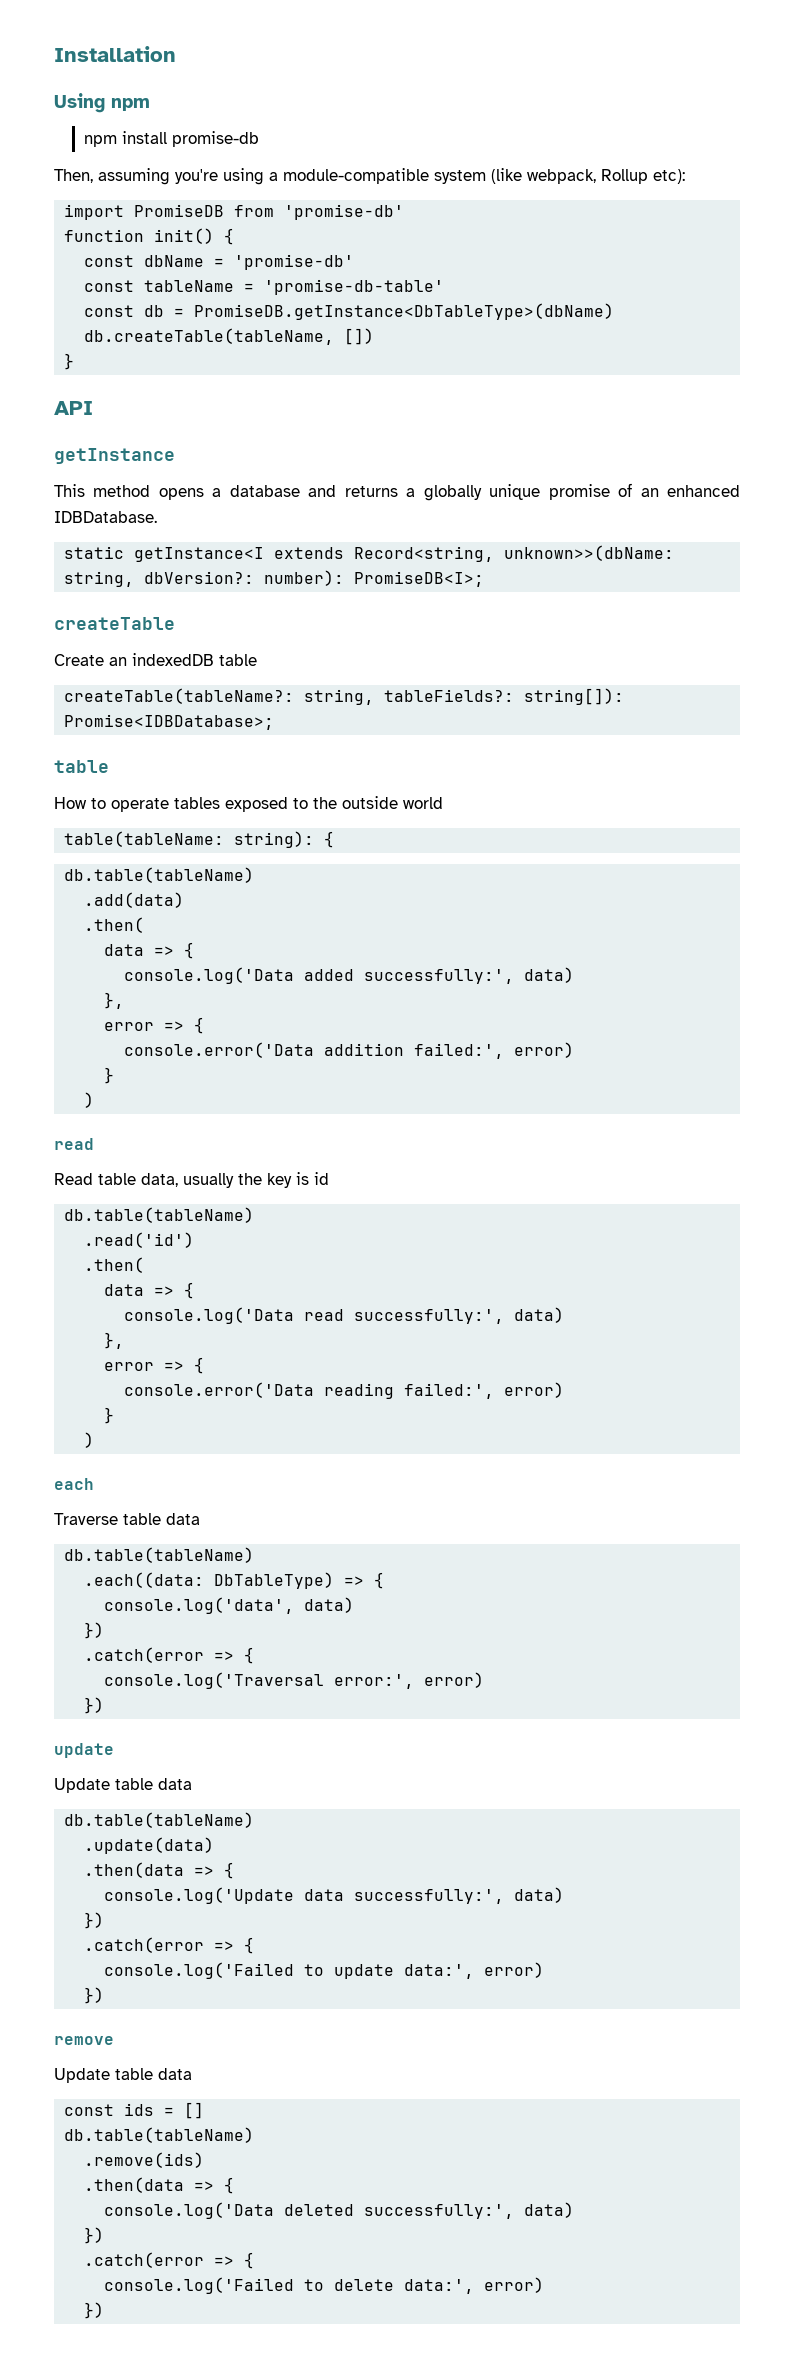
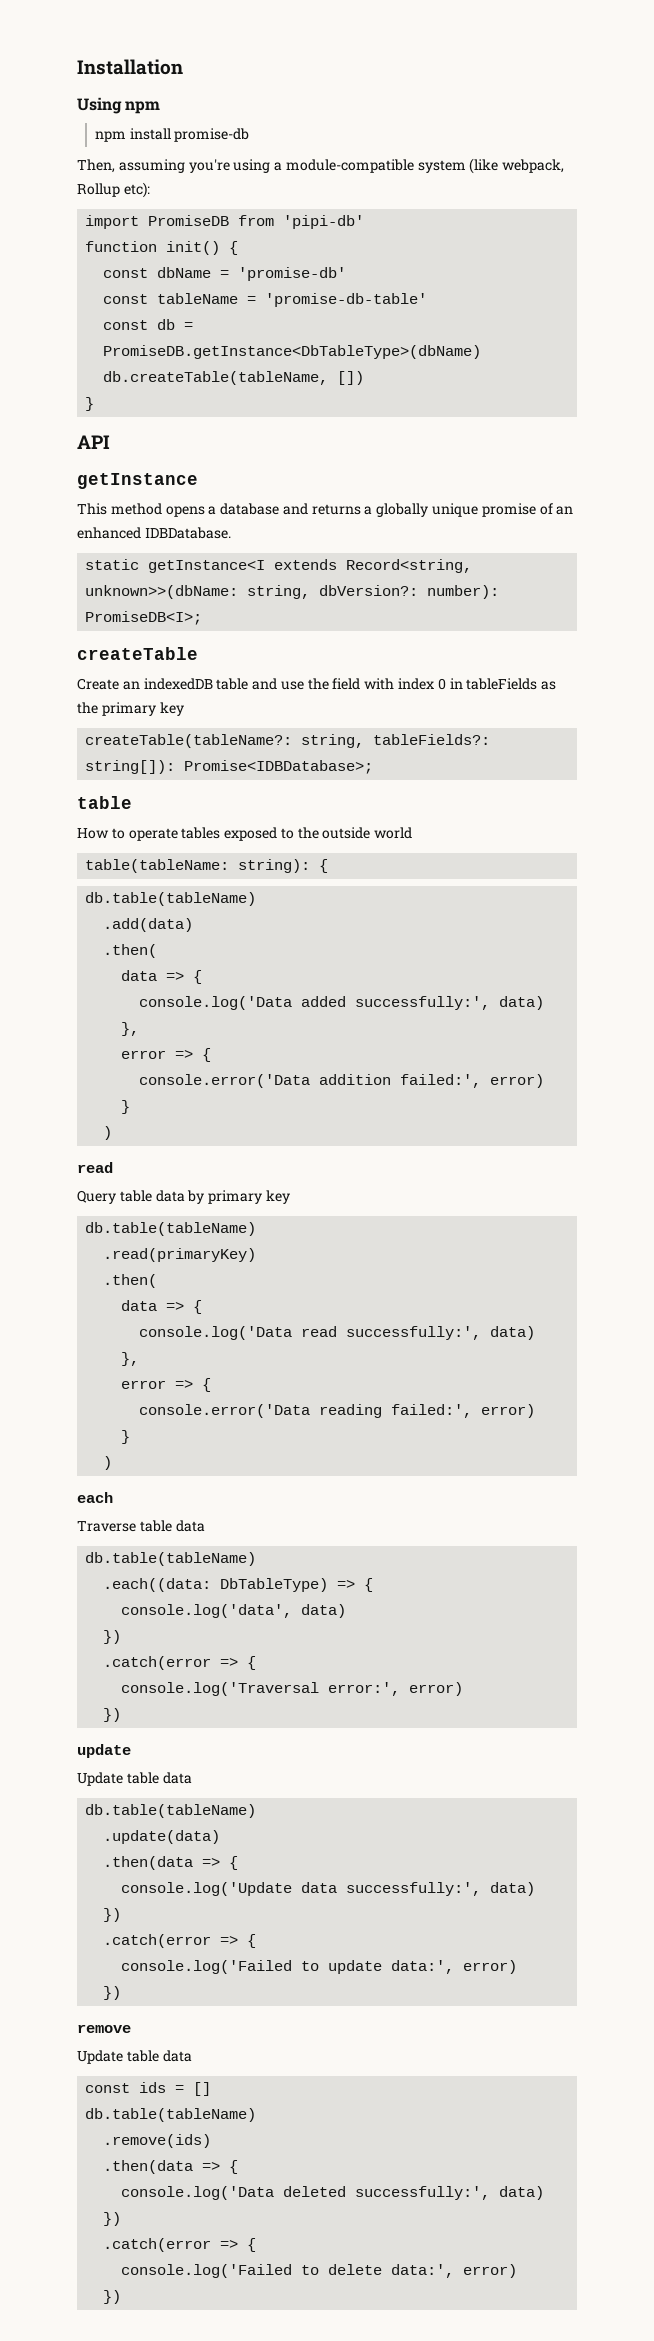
- import PromiseDB from 'promise-db'
+ import PromiseDB from 'pipi-db'
- Create an indexedDB table
+ Create an indexedDB table and use the field with index 0 in tableFields as the primary key
- Read table data, usually the key is id
+ Query table data by primary key
  db.table(tableName)
- .read('id')
+ .read(primaryKey)

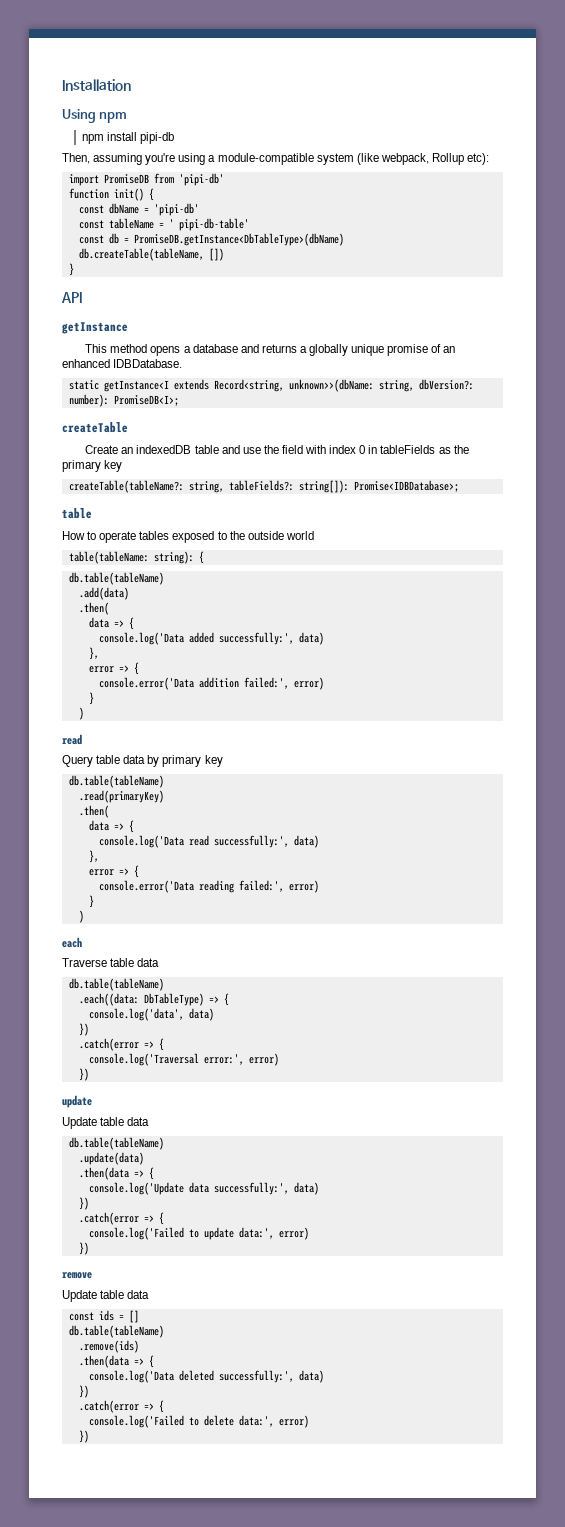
- npm install promise-db
+ npm install pipi-db
- const dbName = 'promise-db'
+ const dbName = 'pipi-db'
- const tableName = 'promise-db-table'
+ const tableName = ' pipi-db-table'

